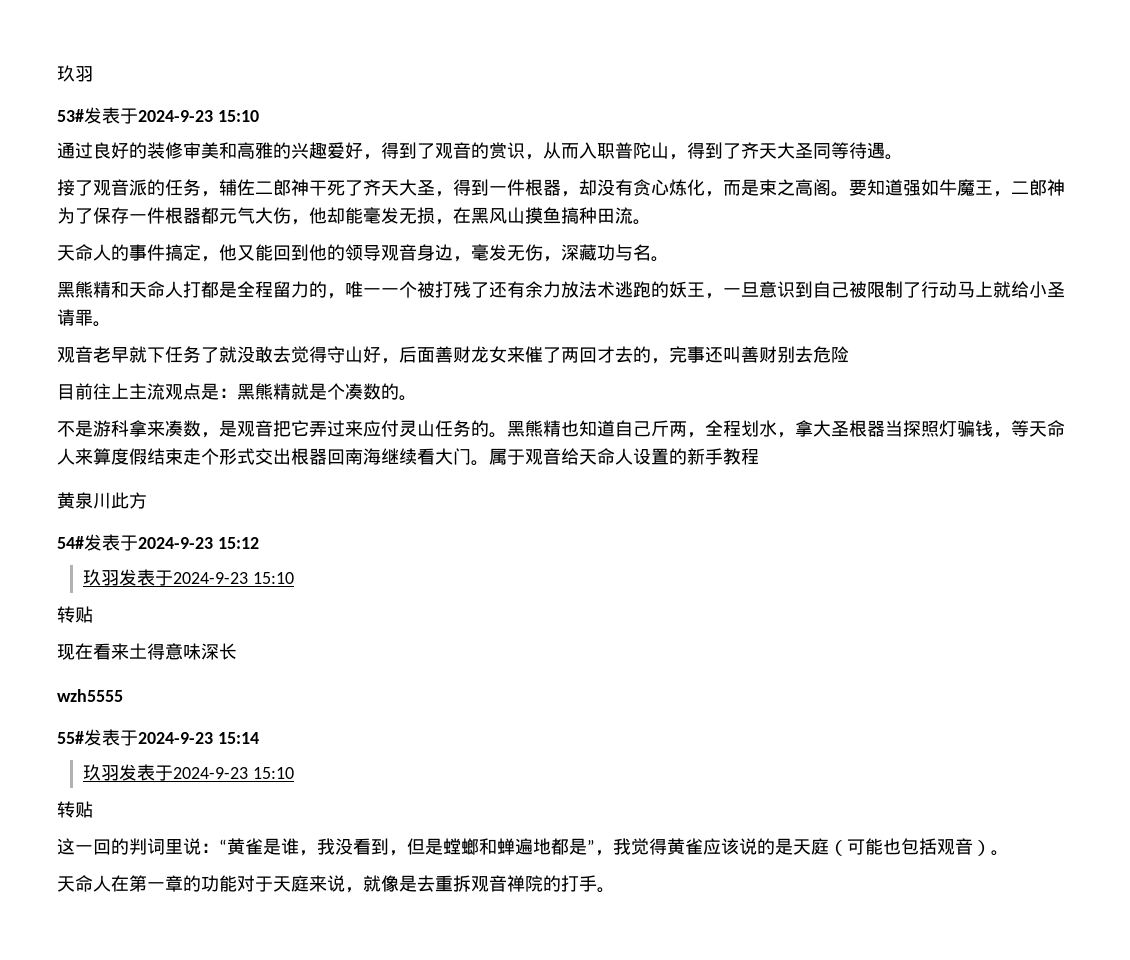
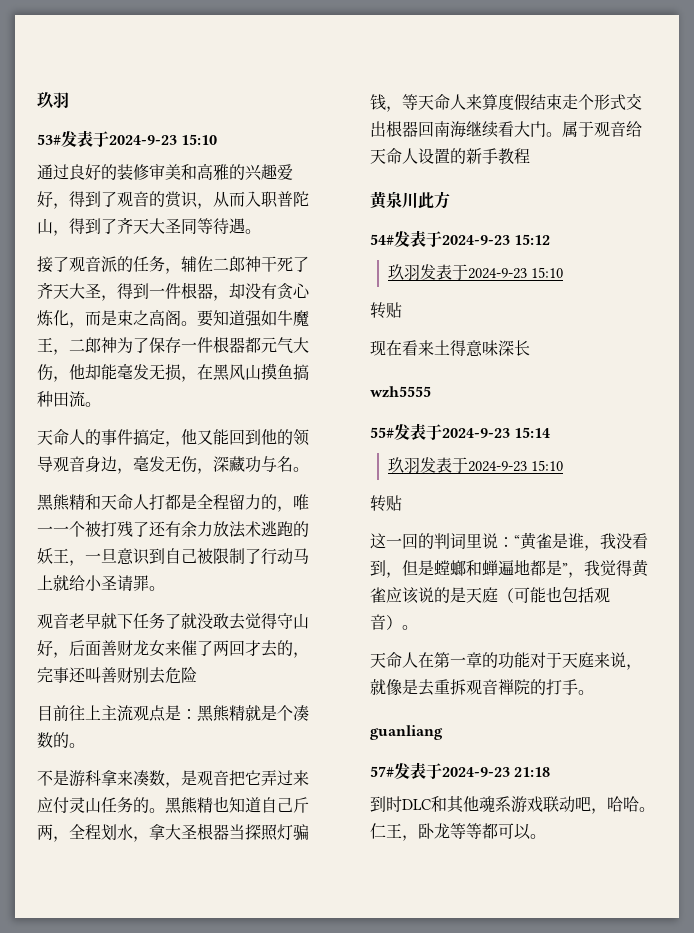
+ guanliang
+ 57#发表于2024-9-23 21:18
+ 到时DLC和其他魂系游戏联动吧，哈哈。仁王，卧龙等等都可以。

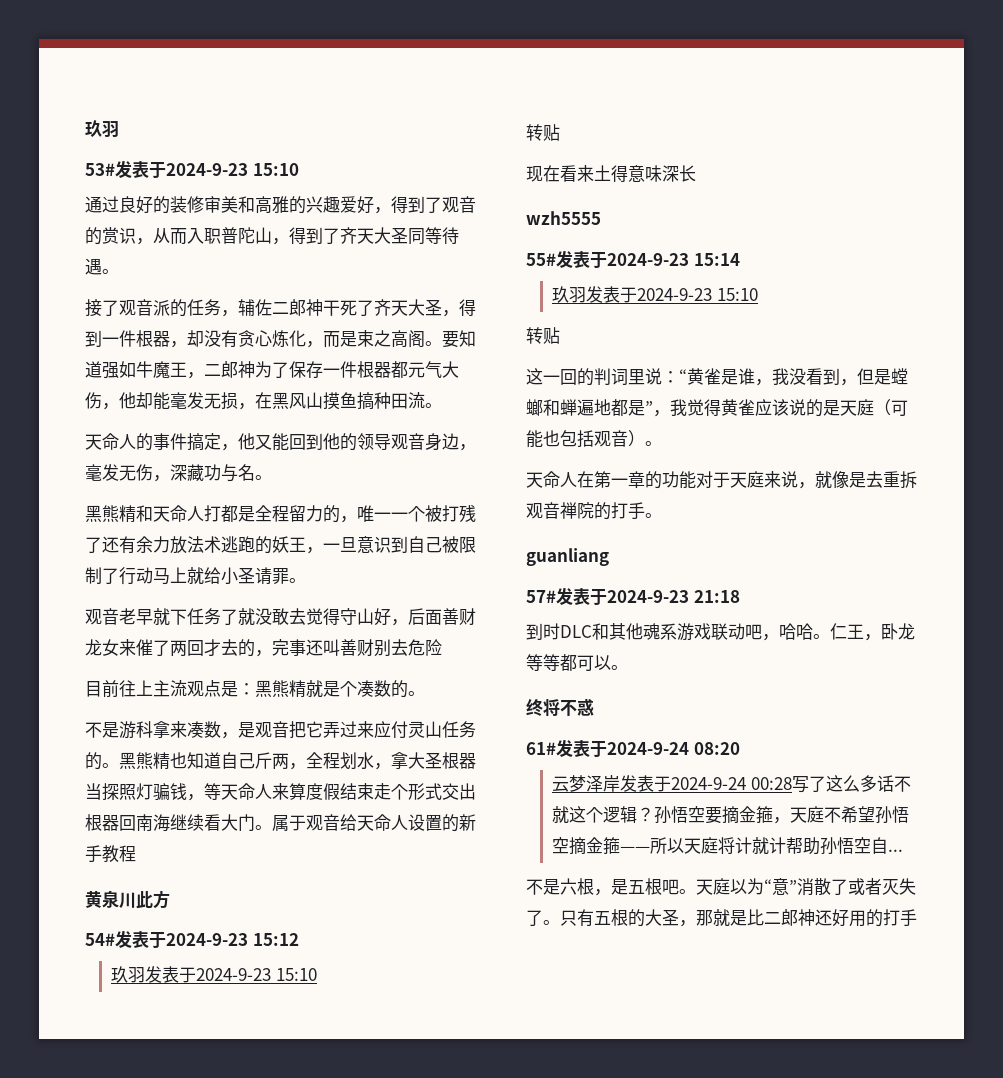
+ 终将不惑
+ 61#发表于2024-9-24 08:20
+ 云梦泽岸发表于2024-9-24 00:28写了这么多话不就这个逻辑？孙悟空要摘金箍，天庭不希望孙悟空摘金箍——所以天庭将计就计帮助孙悟空自...
+ 不是六根，是五根吧。天庭以为“意”消散了或者灭失了。只有五根的大圣，那就是比二郎神还好用的打手

